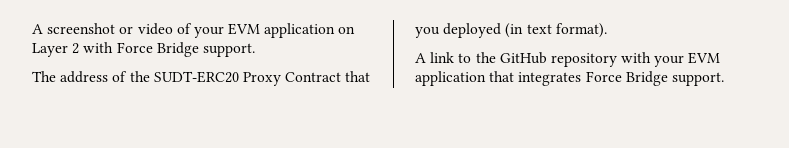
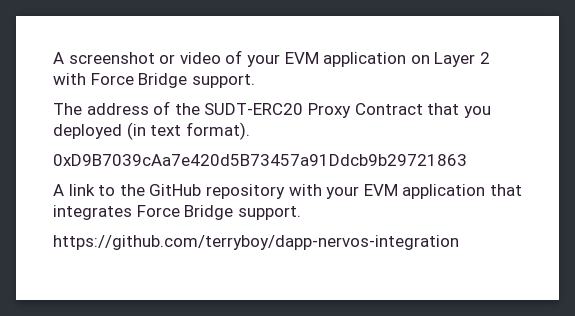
+ 0xD9B7039cAa7e420d5B73457a91Ddcb9b29721863
+ https://github.com/terryboy/dapp-nervos-integration

